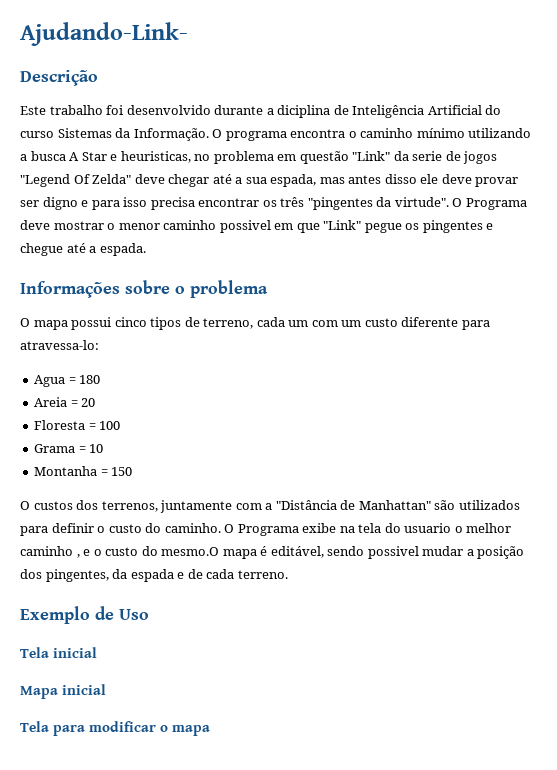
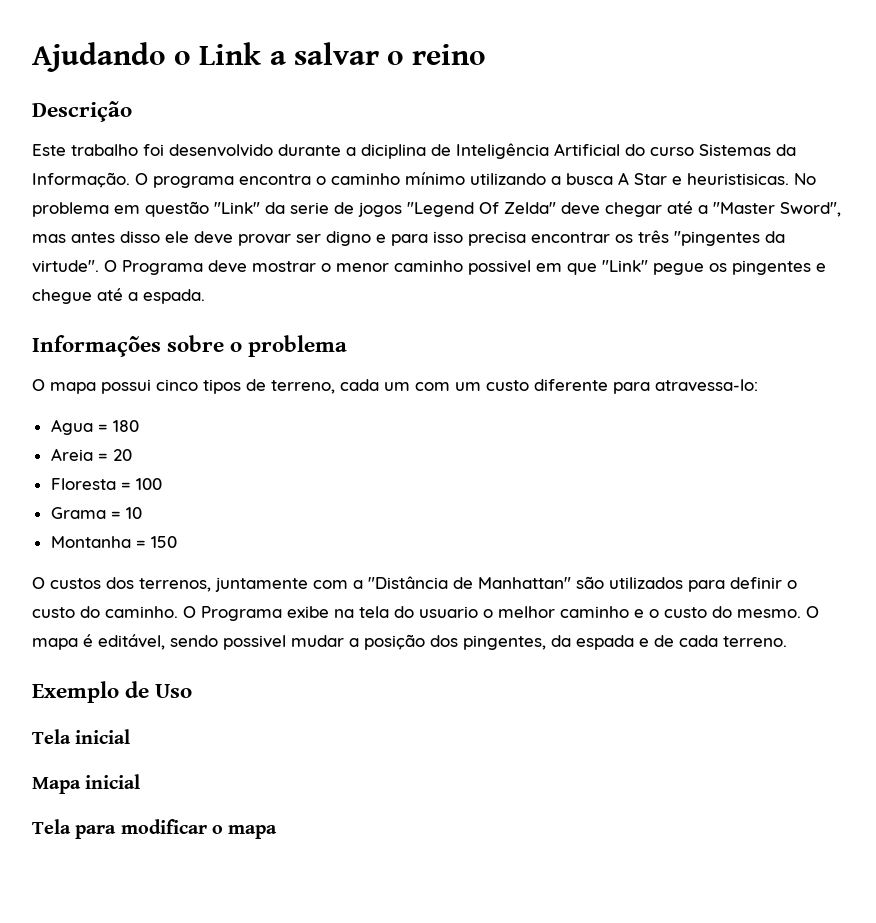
- Ajudando-Link-
+ Ajudando o Link a salvar o reino
- O programa encontra o caminho mínimo utilizando a busca A Star e heuristicas, no problema em questão "Link" da serie de jogos "Legend Of Zelda" deve chegar até a sua espada, mas antes disso ele deve provar ser digno e para isso precisa encontrar os três "pingentes da virtude".
+ O programa encontra o caminho mínimo utilizando a busca A Star e heuristisicas. No problema em questão "Link" da serie de jogos "Legend Of Zelda" deve chegar até a "Master Sword", mas antes disso ele deve provar ser digno e para isso precisa encontrar os três "pingentes da virtude".
- O Programa exibe na tela do usuario o melhor caminho , e o custo do mesmo.O mapa é editável, sendo possivel mudar a posição dos pingentes, da espada e de cada terreno.
+ O Programa exibe na tela do usuario o melhor caminho e o custo do mesmo. O mapa é editável, sendo possivel mudar a posição dos pingentes, da espada e de cada terreno.

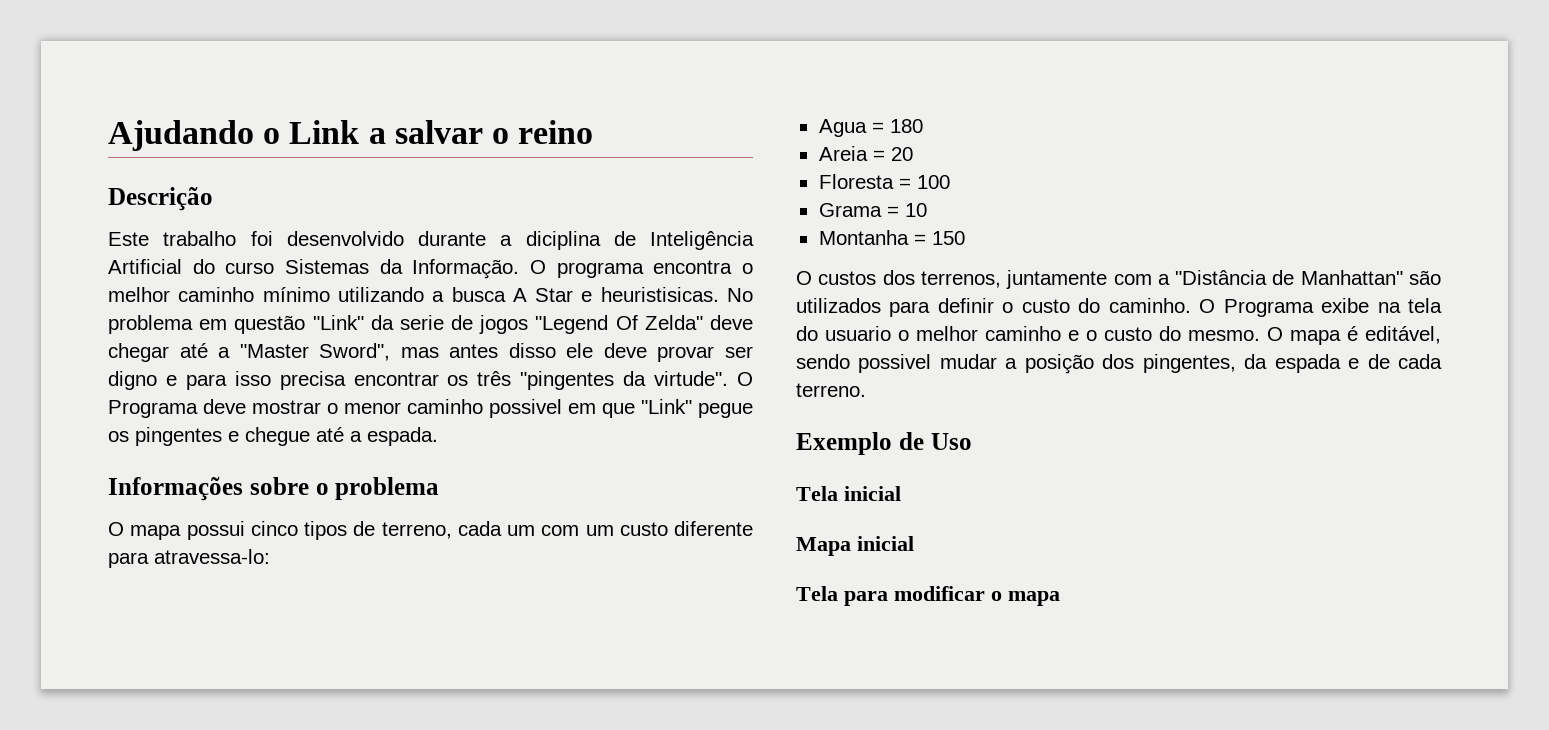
- O programa encontra o caminho mínimo utilizando a busca A Star e heuristisicas.
+ O programa encontra o melhor caminho mínimo utilizando a busca A Star e heuristisicas.

